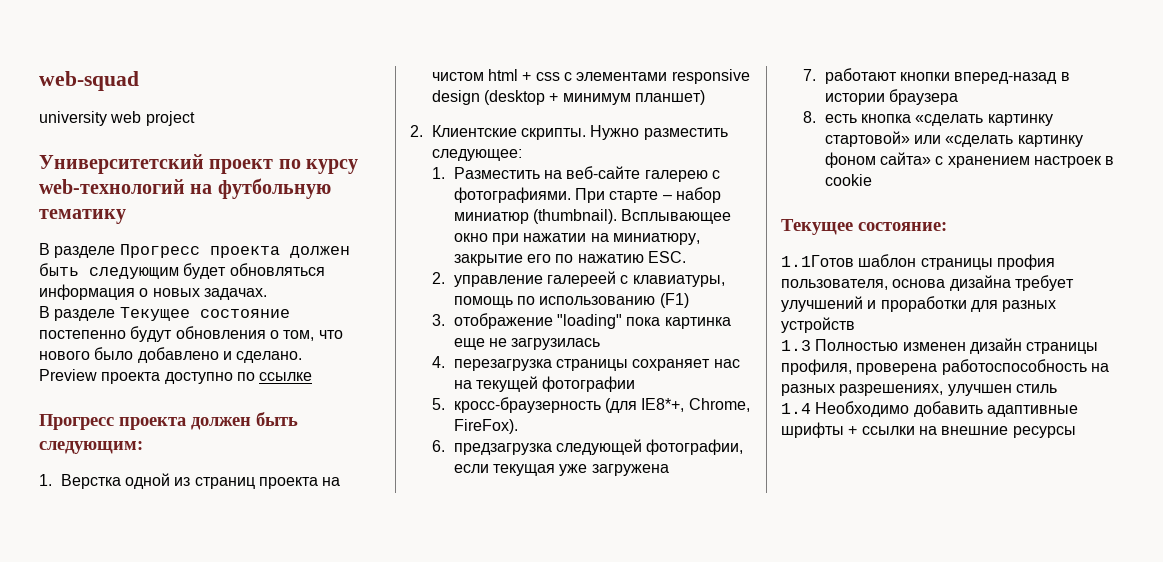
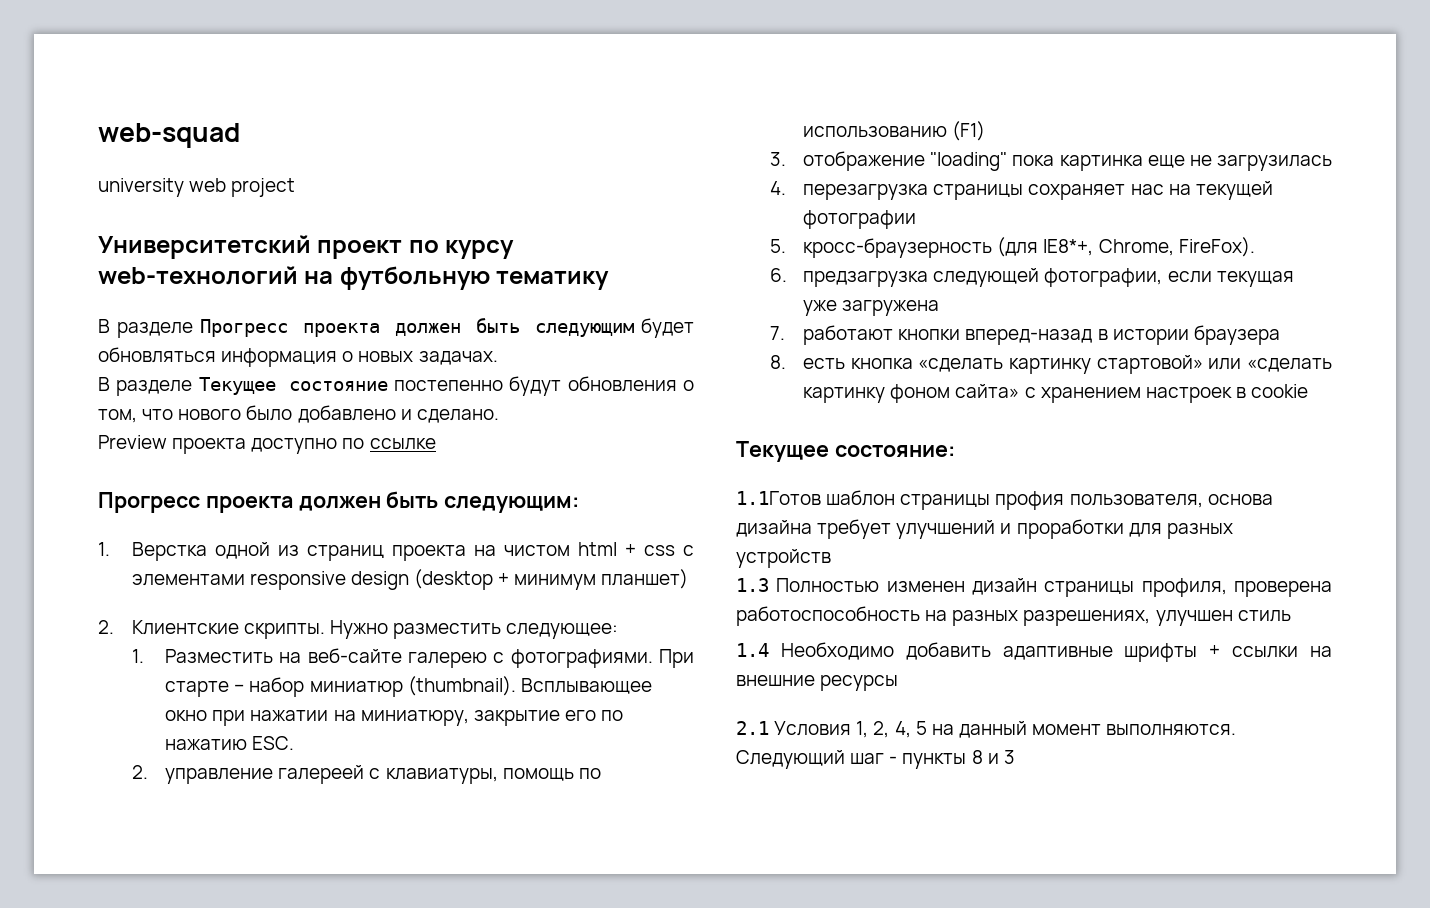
+ 2.1 Условия 1, 2, 4, 5 на данный момент выполняются. Следующий шаг - пункты 8 и 3

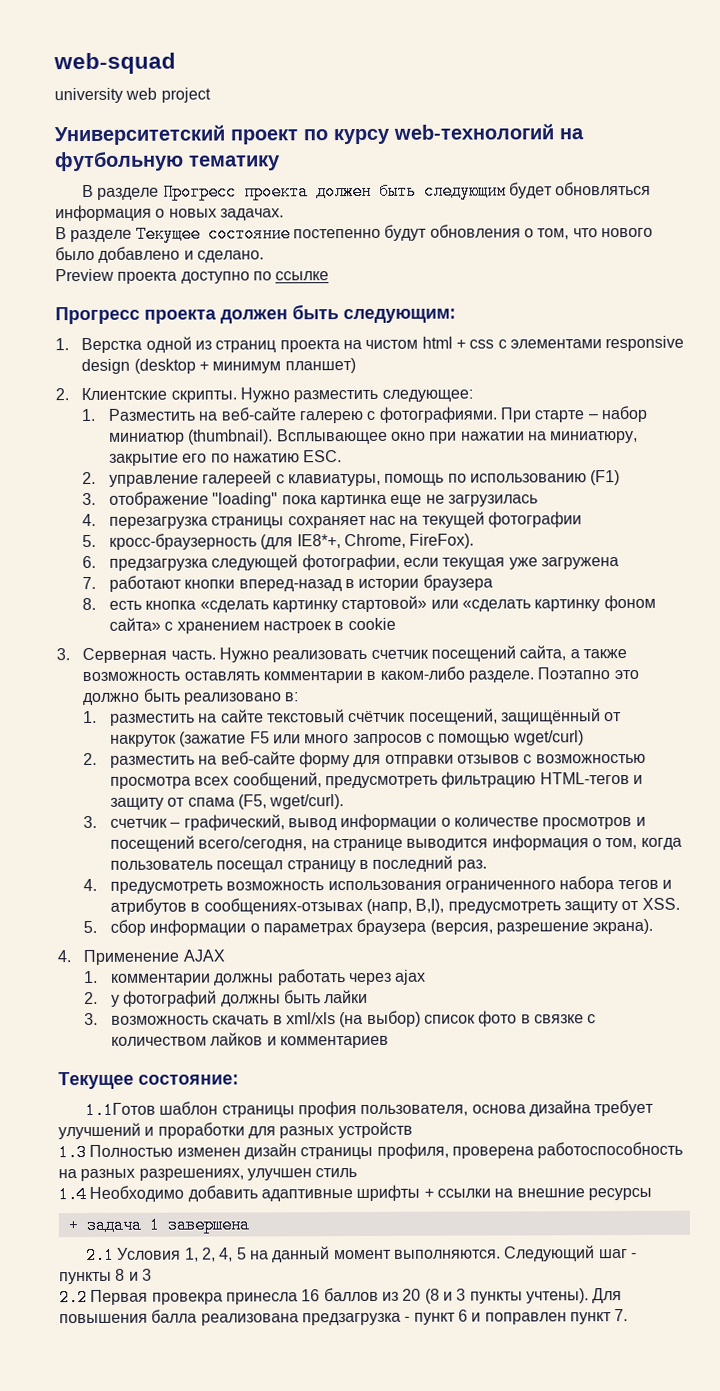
+ 3. Серверная часть. Нужно реализовать счетчик посещений сайта, а также возможность оставлять комментарии в каком-либо разделе. Поэтапно это должно быть реализовано в:
+ 1. разместить на сайте текстовый счётчик посещений, защищённый от накруток (зажатие F5 или много запросов с помощью wget/curl)
+ 2. разместить на веб-сайте форму для отправки отзывов с возможностью просмотра всех сообщений, предусмотреть фильтрацию HTML-тегов и защиту от спама (F5, wget/curl).
+ 3. счетчик – графический, вывод информации о количестве просмотров и посещений всего/сегодня, на странице выводится информация о том, когда пользователь посещал страницу в последний раз.
+ 4. предусмотреть возможность использования ограниченного набора тегов и атрибутов в сообщениях-отзывах (напр, B,I), предусмотреть защиту от XSS.
+ 5. сбор информации о параметрах браузера (версия, разрешение экрана).
+ 4. Применение AJAX
+ 1. комментарии должны работать через ajax
+ 2. у фотографий должны быть лайки
+ 3. возможность скачать в xml/xls (на выбор) список фото в связке с количеством лайков и комментариев
+ + задача 1 завершена
+ 2.2 Первая провекра принесла 16 баллов из 20 (8 и 3 пункты учтены). Для повышения балла реализована предзагрузка - пункт 6 и поправлен пункт 7.

